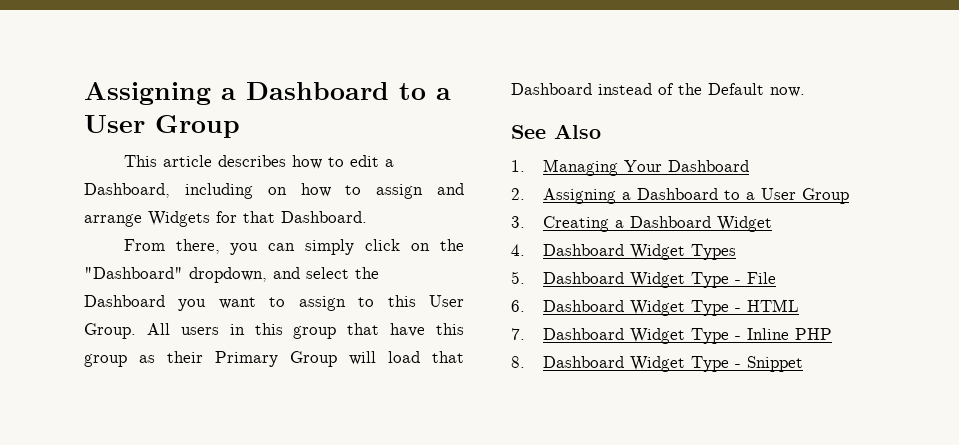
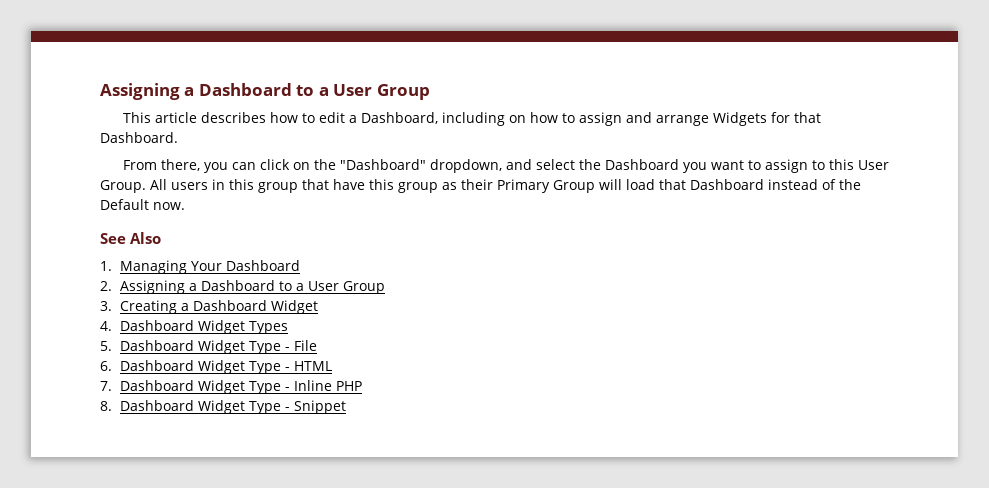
- From there, you can simply click on the "Dashboard" dropdown, and select the Dashboard you want to assign to this User Group.
+ From there, you can click on the "Dashboard" dropdown, and select the Dashboard you want to assign to this User Group.

